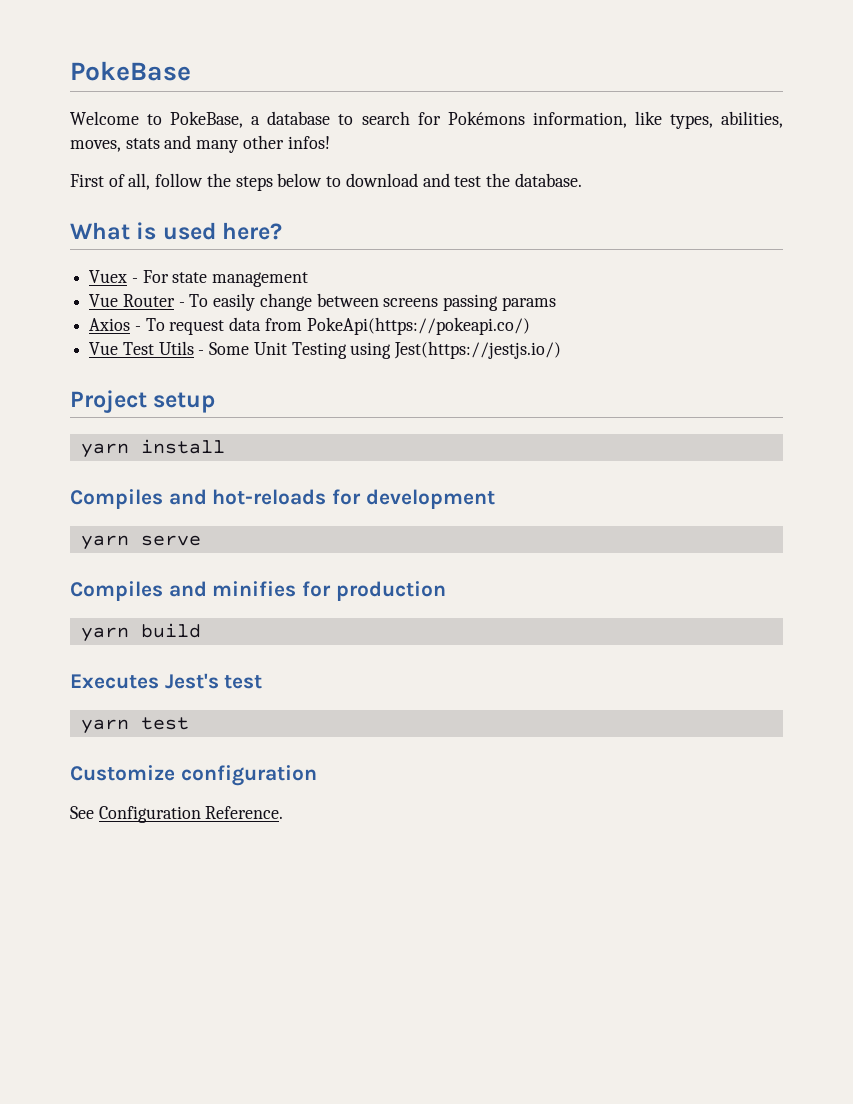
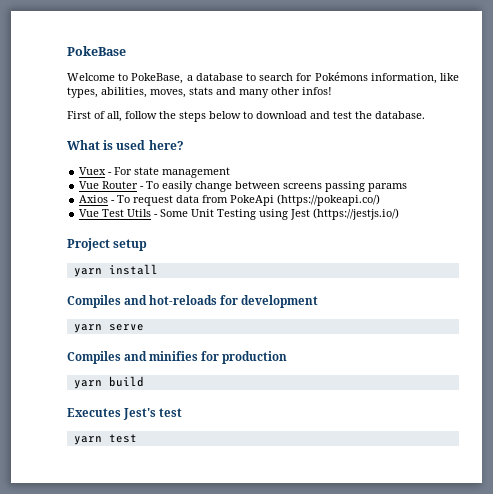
- Axios - To request data from PokeApi(https://pokeapi.co/)
+ Axios - To request data from PokeApi (https://pokeapi.co/)
- Vue Test Utils - Some Unit Testing using Jest(https://jestjs.io/)
+ Vue Test Utils - Some Unit Testing using Jest (https://jestjs.io/)
- Customize configuration
- See Configuration Reference.

